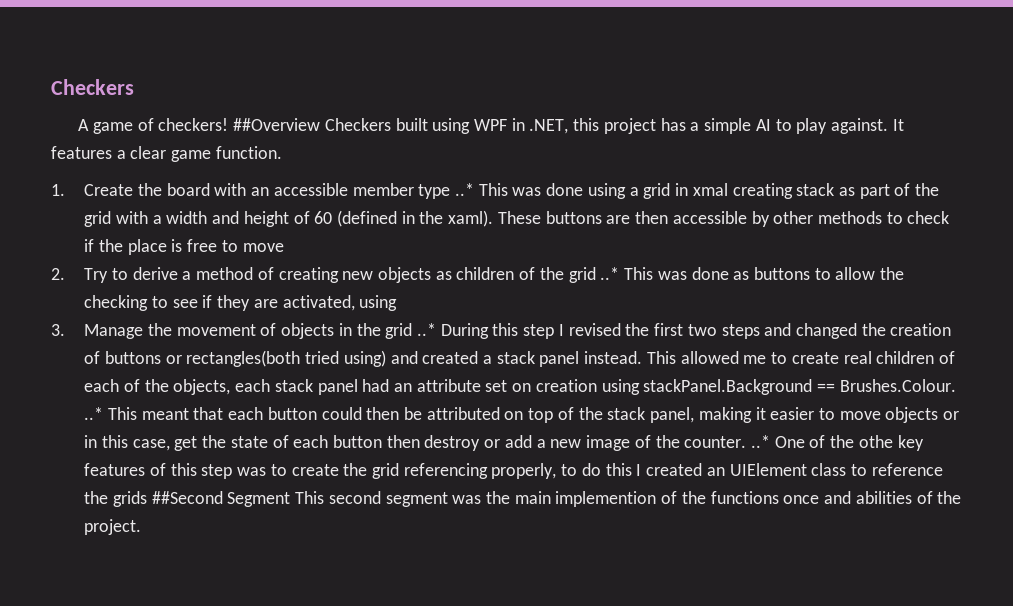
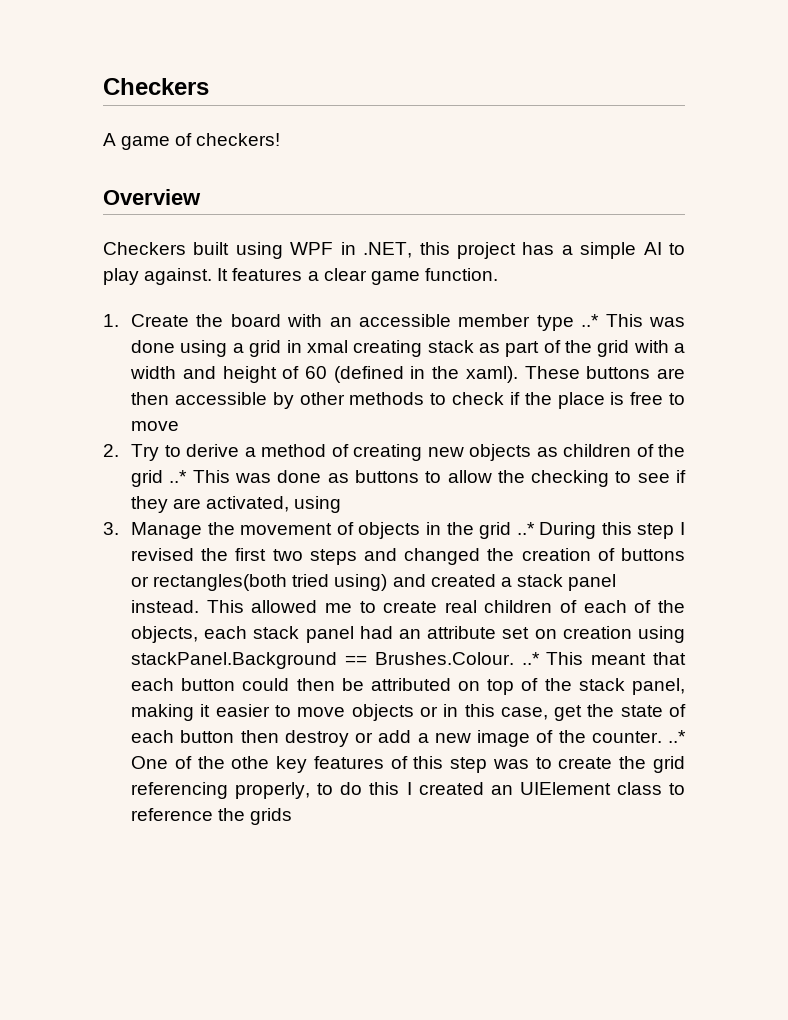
- A game of checkers! ##Overview Checkers built using WPF in .NET, this project has a simple AI to play against.
+ A game of checkers!
+ Overview
+ Checkers built using WPF in .NET, this project has a simple AI to play against.
- This allowed me to create real children of each of the objects, each stack panel had an attribute set on creation using stackPanel.Background == Brushes.Colour. ..* This meant that each button could then be attributed on top of the stack panel, making it easier to move objects or in this case, get the state of each button then destroy or add a new image of the counter. ..* One of the othe key features of this step was to create the grid referencing properly, to do this I created an UIElement class to reference the grids ##Second Segment This second segment was the main implemention of the functions once and abilities of the project.
+ This allowed me to create real children of each of the objects, each stack panel had an attribute set on creation using stackPanel.Background == Brushes.Colour. ..* This meant that each button could then be attributed on top of the stack panel, making it easier to move objects or in this case, get the state of each button then destroy or add a new image of the counter. ..* One of the othe key features of this step was to create the grid referencing properly, to do this I created an UIElement class to reference the grids

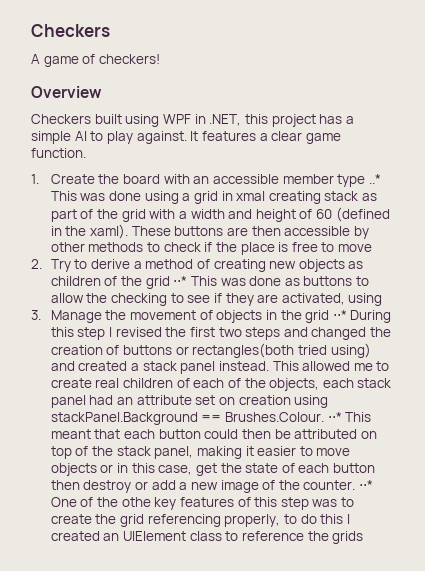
- 2. Try to derive a method of creating new objects as children of the grid ..* This was done as buttons to allow the checking to see if they are activated, using
+ 2. Try to derive a method of creating new objects as children of the grid ⋅⋅* This was done as buttons to allow the checking to see if they are activated, using
- 3. Manage the movement of objects in the grid ..* During this step I revised the first two steps and changed the creation of buttons or rectangles(both tried using) and created a stack panel instead.
+ 3. Manage the movement of objects in the grid ⋅⋅* During this step I revised the first two steps and changed the creation of buttons or rectangles(both tried using) and created a stack panel instead.
- This allowed me to create real children of each of the objects, each stack panel had an attribute set on creation using stackPanel.Background == Brushes.Colour. ..* This meant that each button could then be attributed on top of the stack panel, making it easier to move objects or in this case, get the state of each button then destroy or add a new image of the counter. ..* One of the othe key features of this step was to create the grid referencing properly, to do this I created an UIElement class to reference the grids
+ This allowed me to create real children of each of the objects, each stack panel had an attribute set on creation using stackPanel.Background == Brushes.Colour. ⋅⋅* This meant that each button could then be attributed on top of the stack panel, making it easier to move objects or in this case, get the state of each button then destroy or add a new image of the counter. ⋅⋅* One of the othe key features of this step was to create the grid referencing properly, to do this I created an UIElement class to reference the grids

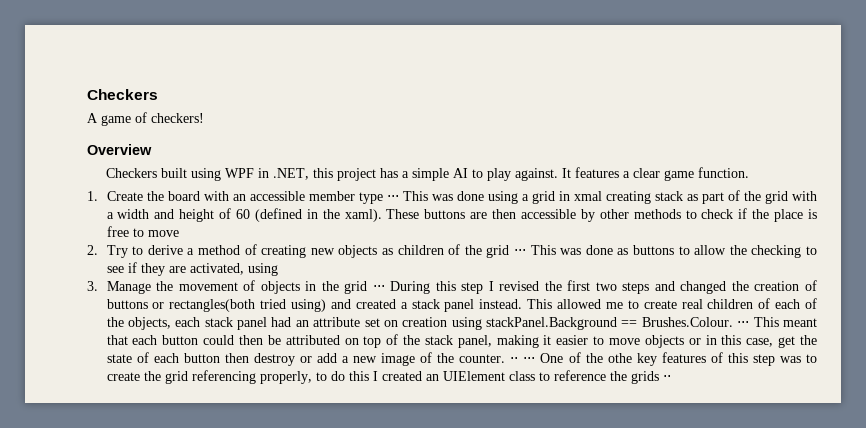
- 1. Create the board with an accessible member type ..* This was done using a grid in xmal creating stack as part of the grid with a width and height of 60 (defined in the xaml).
+ 1. Create the board with an accessible member type ⋅⋅⋅ This was done using a grid in xmal creating stack as part of the grid with a width and height of 60 (defined in the xaml).
- 2. Try to derive a method of creating new objects as children of the grid ⋅⋅* This was done as buttons to allow the checking to see if they are activated, using
+ 2. Try to derive a method of creating new objects as children of the grid ⋅⋅⋅ This was done as buttons to allow the checking to see if they are activated, using
- 3. Manage the movement of objects in the grid ⋅⋅* During this step I revised the first two steps and changed the creation of buttons or rectangles(both tried using) and created a stack panel instead.
+ 3. Manage the movement of objects in the grid ⋅⋅⋅ During this step I revised the first two steps and changed the creation of buttons or rectangles(both tried using) and created a stack panel instead.
- This allowed me to create real children of each of the objects, each stack panel had an attribute set on creation using stackPanel.Background == Brushes.Colour. ⋅⋅* This meant that each button could then be attributed on top of the stack panel, making it easier to move objects or in this case, get the state of each button then destroy or add a new image of the counter.
+ This allowed me to create real children of each of the objects, each stack panel had an attribute set on creation using stackPanel.Background == Brushes.Colour. ⋅⋅⋅ This meant that each button could then be attributed on top of the stack panel, making it easier to move objects or in this case, get the state of each button then destroy or add a new image of the counter.
- ⋅⋅* One of the othe key features of this step was to create the grid referencing properly, to do this I created an UIElement class to reference the grids
+ ⋅⋅ ⋅⋅⋅ One of the othe key features of this step was to create the grid referencing properly, to do this I created an UIElement class to reference the grids ⋅⋅

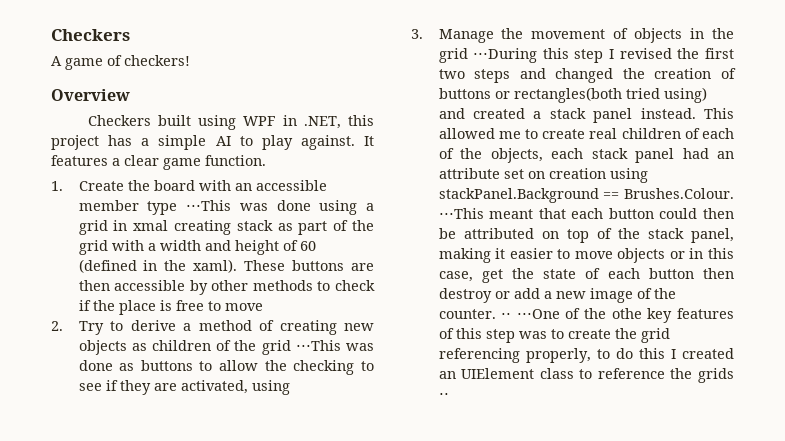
- 1. Create the board with an accessible member type ⋅⋅⋅ This was done using a grid in xmal creating stack as part of the grid with a width and height of 60 (defined in the xaml).
+ 1. Create the board with an accessible member type ⋅⋅⋅This was done using a grid in xmal creating stack as part of the grid with a width and height of 60 (defined in the xaml).
- 2. Try to derive a method of creating new objects as children of the grid ⋅⋅⋅ This was done as buttons to allow the checking to see if they are activated, using
+ 2. Try to derive a method of creating new objects as children of the grid ⋅⋅⋅This was done as buttons to allow the checking to see if they are activated, using
- 3. Manage the movement of objects in the grid ⋅⋅⋅ During this step I revised the first two steps and changed the creation of buttons or rectangles(both tried using) and created a stack panel instead.
+ 3. Manage the movement of objects in the grid ⋅⋅⋅During this step I revised the first two steps and changed the creation of buttons or rectangles(both tried using) and created a stack panel instead.
- This allowed me to create real children of each of the objects, each stack panel had an attribute set on creation using stackPanel.Background == Brushes.Colour. ⋅⋅⋅ This meant that each button could then be attributed on top of the stack panel, making it easier to move objects or in this case, get the state of each button then destroy or add a new image of the counter.
+ This allowed me to create real children of each of the objects, each stack panel had an attribute set on creation using stackPanel.Background == Brushes.Colour. ⋅⋅⋅This meant that each button could then be attributed on top of the stack panel, making it easier to move objects or in this case, get the state of each button then destroy or add a new image of the counter.
- ⋅⋅ ⋅⋅⋅ One of the othe key features of this step was to create the grid referencing properly, to do this I created an UIElement class to reference the grids ⋅⋅
+ ⋅⋅ ⋅⋅⋅One of the othe key features of this step was to create the grid referencing properly, to do this I created an UIElement class to reference the grids ⋅⋅

